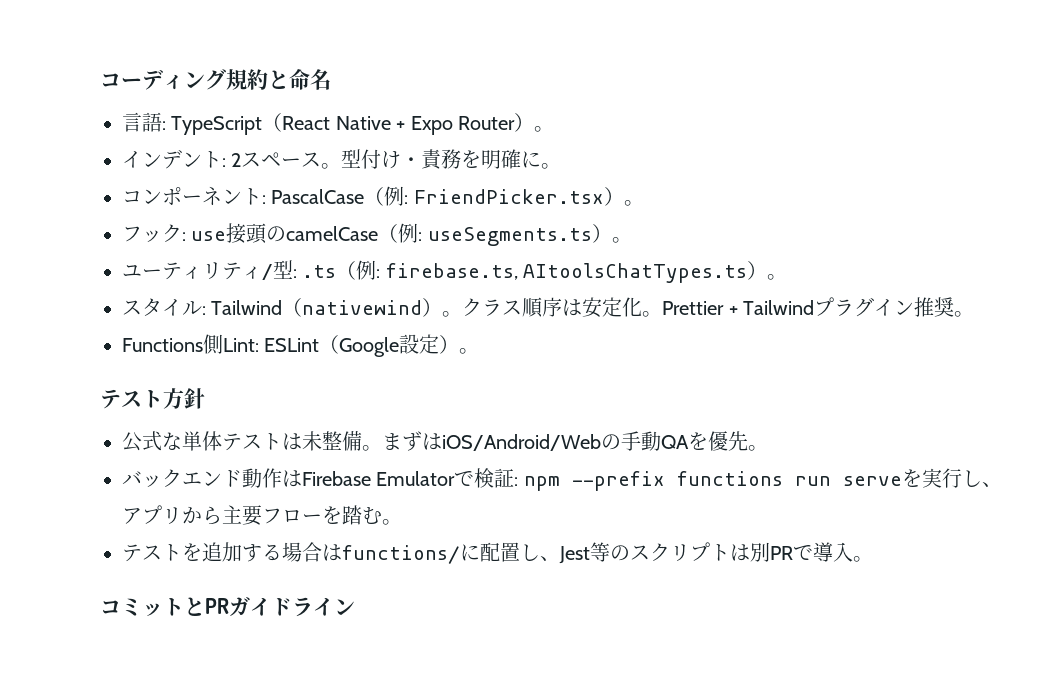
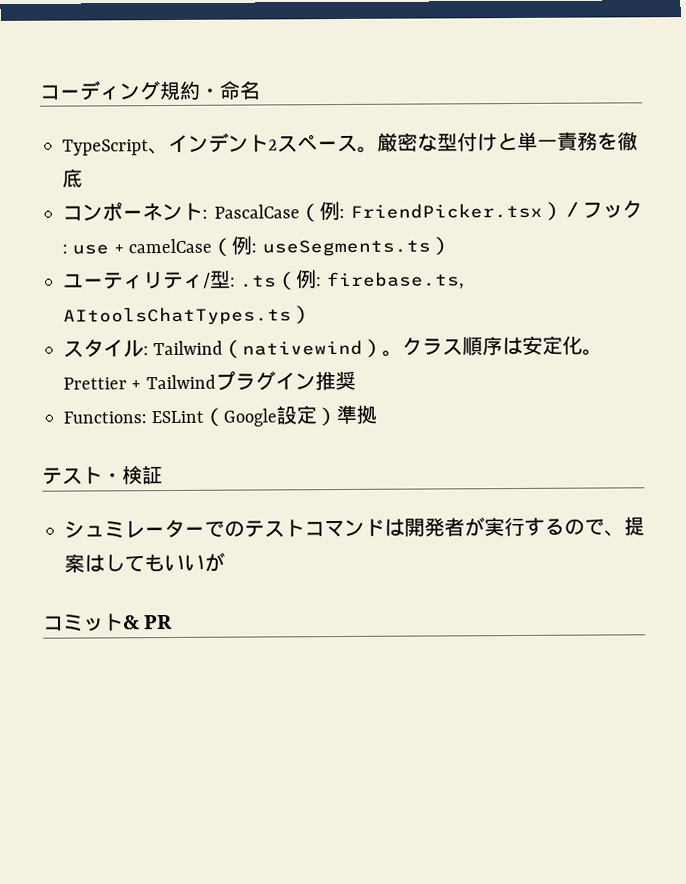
- コーディング規約と命名
+ コーディング規約・命名
- 言語: TypeScript（React Native + Expo Router）。
- インデント: 2スペース。
+ TypeScript、インデント2スペース。
- 型付け・責務を明確に。
+ 厳密な型付けと単一責務を徹底
- コンポーネント: PascalCase（例: FriendPicker.tsx）。
- フック: use接頭のcamelCase（例: useSegments.ts）。
+ コンポーネント: PascalCase（例: FriendPicker.tsx）／フック: use + camelCase（例: useSegments.ts）
- ユーティリティ/型: .ts（例: firebase.ts, AItoolsChatTypes.ts）。
+ ユーティリティ/型: .ts（例: firebase.ts, AItoolsChatTypes.ts）
- Prettier + Tailwindプラグイン推奨。
- Functions側Lint: ESLint（Google設定）。
- テスト方針
- 公式な単体テストは未整備。まずはiOS/Android/Webの手動QAを優先。
- バックエンド動作はFirebase Emulatorで検証: npm --prefix functions run serveを実行し、アプリから主要フローを踏む。
- テストを追加する場合はfunctions/に配置し、Jest等のスクリプトは別PRで導入。
- コミットとPRガイドライン
+ Prettier + Tailwindプラグイン推奨
+ Functions: ESLint（Google設定）準拠
+ テスト・検証
+ シュミレーターでのテストコマンドは開発者が実行するので、提案はしてもいいが
+ コミット& PR

